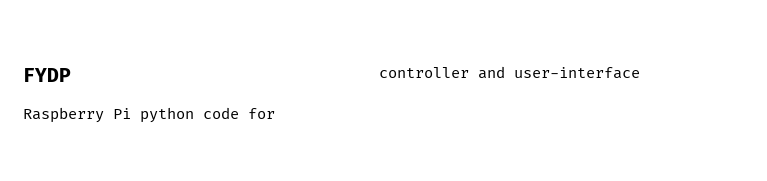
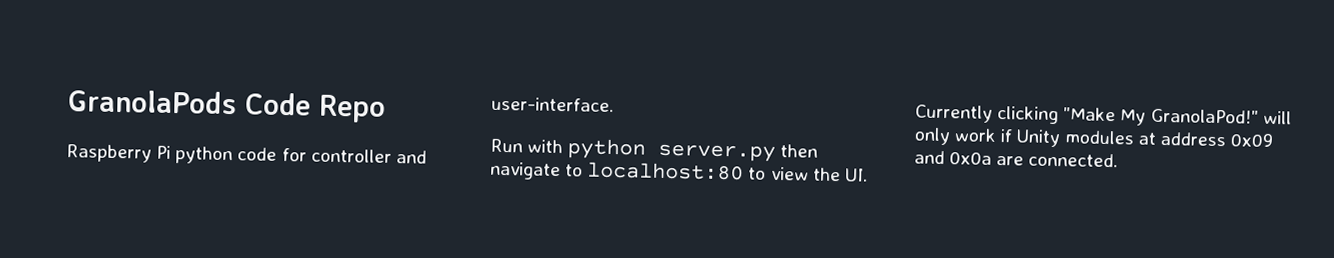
- FYDP
+ GranolaPods Code Repo
- Raspberry Pi python code for controller and user-interface
+ Raspberry Pi python code for controller and user-interface.
+ Run with python server.py then navigate to localhost:80 to view the UI. Currently clicking "Make My GranolaPod!" will only work if Unity modules at address 0x09 and 0x0a are connected.

